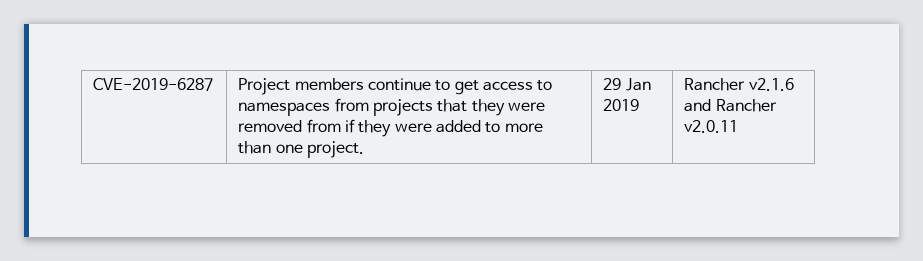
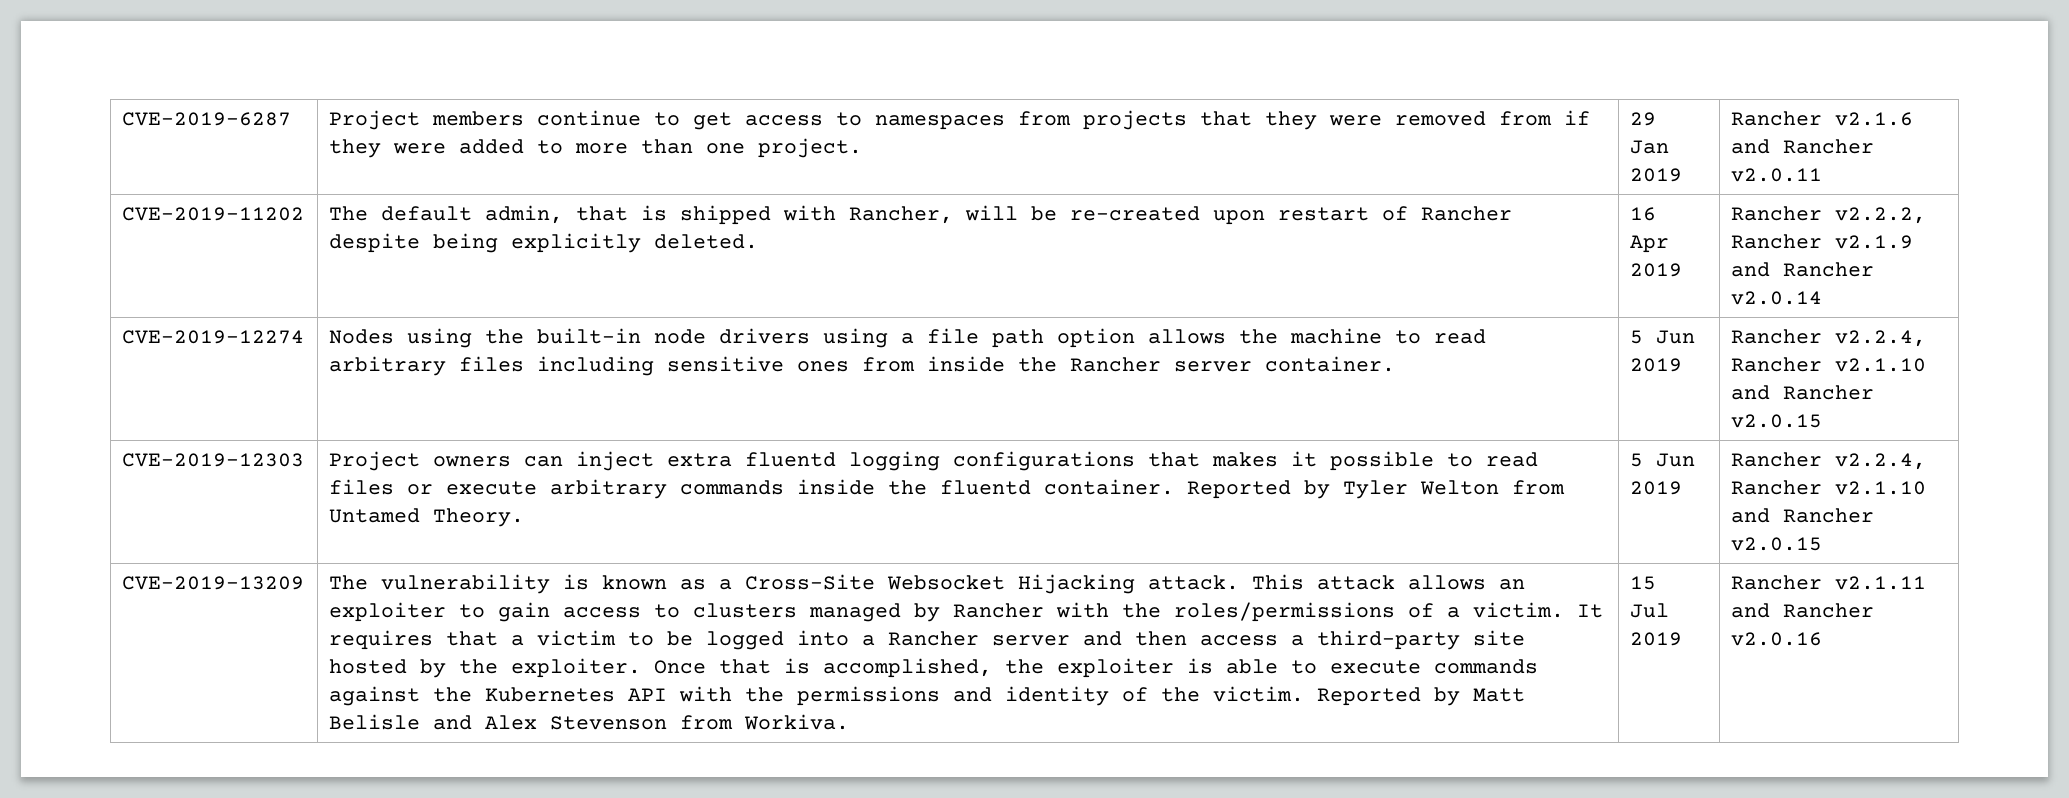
+ CVE-2019-11202 | The default admin, that is shipped with Rancher, will be re-created upon restart of Rancher despite being explicitly deleted. | 16 Apr 2019 | Rancher v2.2.2, Rancher v2.1.9 and Rancher v2.0.14
+ CVE-2019-12274 | Nodes using the built-in node drivers using a file path option allows the machine to read arbitrary files including sensitive ones from inside the Rancher server container. | 5 Jun 2019 | Rancher v2.2.4, Rancher v2.1.10 and Rancher v2.0.15
+ CVE-2019-12303 | Project owners can inject extra fluentd logging configurations that makes it possible to read files or execute arbitrary commands inside the fluentd container. Reported by Tyler Welton from Untamed Theory. | 5 Jun 2019 | Rancher v2.2.4, Rancher v2.1.10 and Rancher v2.0.15
+ CVE-2019-13209 | The vulnerability is known as a Cross-Site Websocket Hijacking attack. This attack allows an exploiter to gain access to clusters managed by Rancher with the roles/permissions of a victim. It requires that a victim to be logged into a Rancher server and then access a third-party site hosted by the exploiter. Once that is accomplished, the exploiter is able to execute commands against the Kubernetes API with the permissions and identity of the victim. Reported by Matt Belisle and Alex Stevenson from Workiva. | 15 Jul 2019 | Rancher v2.1.11 and Rancher v2.0.16

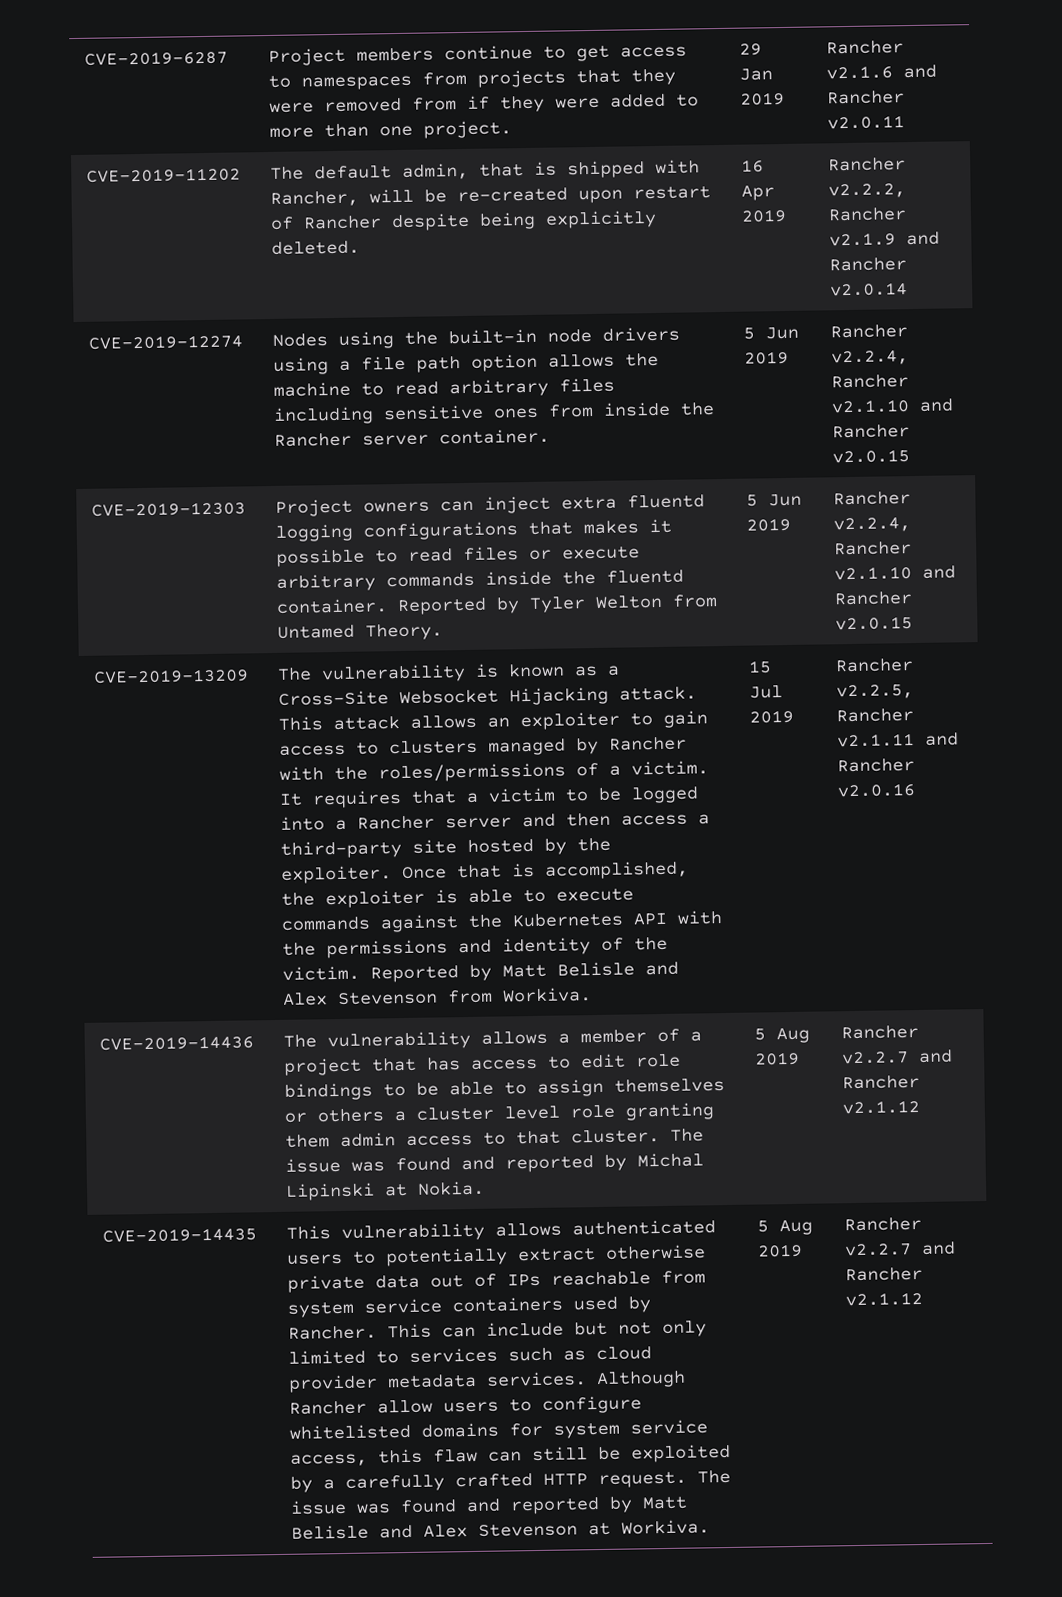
- Rancher v2.1.11 and Rancher v2.0.16
+ Rancher v2.2.5, Rancher v2.1.11 and Rancher v2.0.16
+ CVE-2019-14436 | The vulnerability allows a member of a project that has access to edit role bindings to be able to assign themselves or others a cluster level role granting them admin access to that cluster. The issue was found and reported by Michal Lipinski at Nokia. | 5 Aug 2019 | Rancher v2.2.7 and Rancher v2.1.12
+ CVE-2019-14435 | This vulnerability allows authenticated users to potentially extract otherwise private data out of IPs reachable from system service containers used by Rancher. This can include but not only limited to services such as cloud provider metadata services. Although Rancher allow users to configure whitelisted domains for system service access, this flaw can still be exploited by a carefully crafted HTTP request. The issue was found and reported by Matt Belisle and Alex Stevenson at Workiva. | 5 Aug 2019 | Rancher v2.2.7 and Rancher v2.1.12

